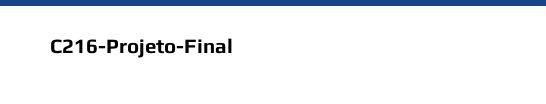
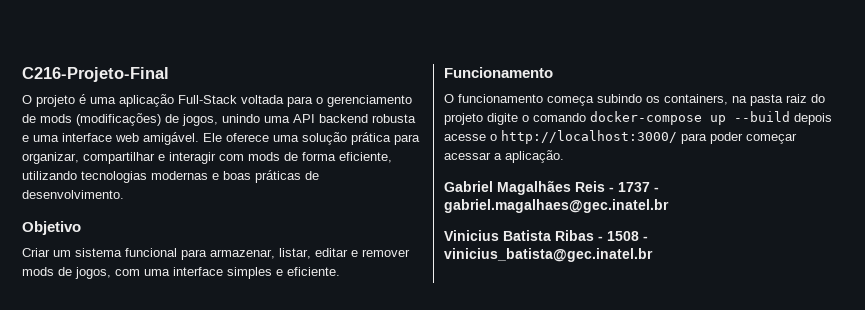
+ O projeto é uma aplicação Full-Stack voltada para o gerenciamento de mods (modificações) de jogos, unindo uma API backend robusta e uma interface web amigável. Ele oferece uma solução prática para organizar, compartilhar e interagir com mods de forma eficiente, utilizando tecnologias modernas e boas práticas de desenvolvimento.
+ Objetivo
+ Criar um sistema funcional para armazenar, listar, editar e remover mods de jogos, com uma interface simples e eficiente.
+ Funcionamento
+ O funcionamento começa subindo os containers, na pasta raiz do projeto digite o comando docker-compose up --build depois acesse o http://localhost:3000/ para poder começar acessar a aplicação.
+ Gabriel Magalhães Reis - 1737 - gabriel.magalhaes@gec.inatel.br
+ Vinicius Batista Ribas - 1508 - vinicius_batista@gec.inatel.br

